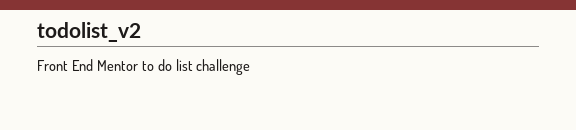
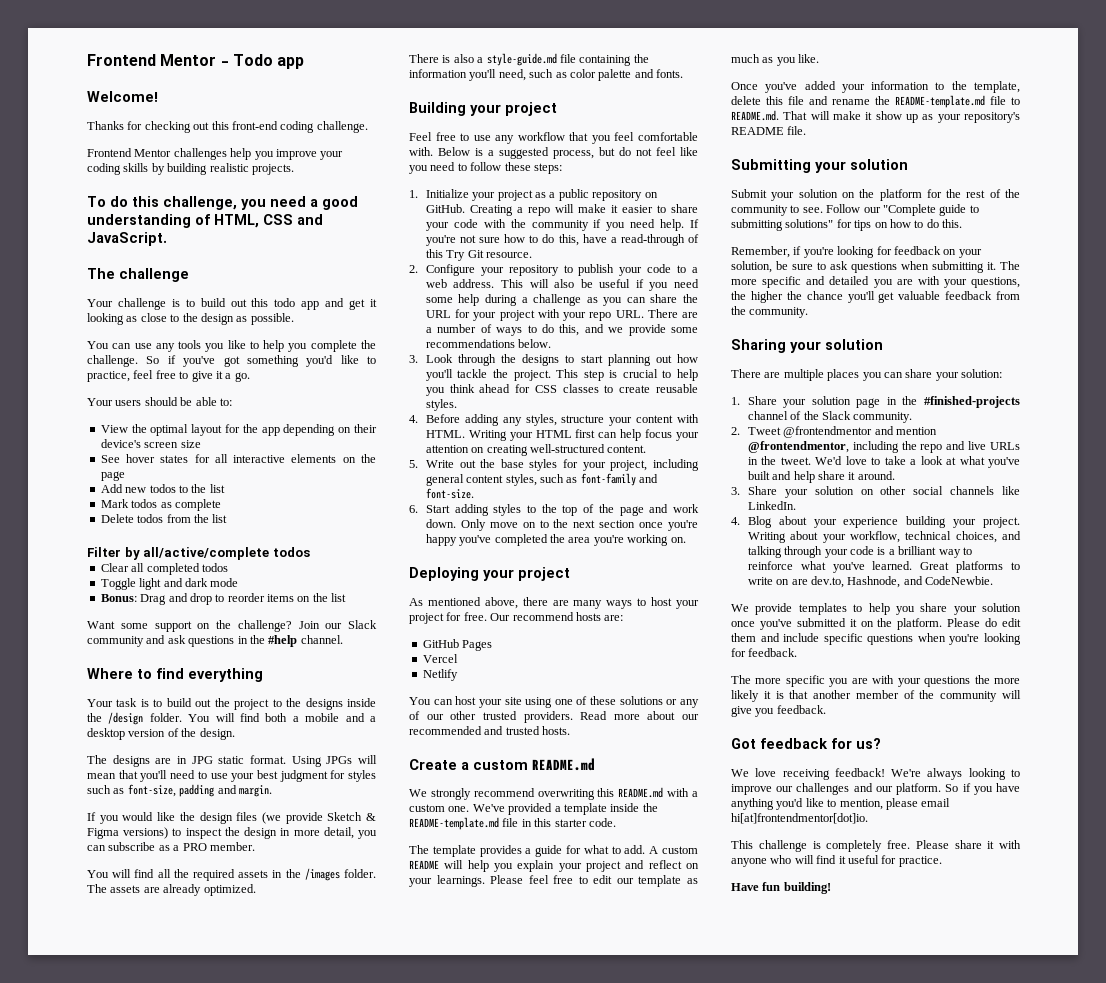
- todolist_v2
- Front End Mentor to do list challenge
+ Frontend Mentor - Todo app
+ Welcome!
+ Thanks for checking out this front-end coding challenge.
+ Frontend Mentor challenges help you improve your coding skills by building realistic projects.
+ To do this challenge, you need a good understanding of HTML, CSS and JavaScript.
+ The challenge
+ Your challenge is to build out this todo app and get it looking as close to the design as possible.
+ You can use any tools you like to help you complete the challenge. So if you've got something you'd like to practice, feel free to give it a go.
+ Your users should be able to:
+ View the optimal layout for the app depending on their device's screen size
+ See hover states for all interactive elements on the page
+ Add new todos to the list
+ Mark todos as complete
+ Delete todos from the list
+ Filter by all/active/complete todos
+ Clear all completed todos
+ Toggle light and dark mode
+ Bonus: Drag and drop to reorder items on the list
+ Want some support on the challenge? Join our Slack community and ask questions in the #help channel.
+ Where to find everything
+ Your task is to build out the project to the designs inside the /design folder. You will find both a mobile and a desktop version of the design.
+ The designs are in JPG static format. Using JPGs will mean that you'll need to use your best judgment for styles such as font-size, padding and margin.
+ If you would like the design files (we provide Sketch & Figma versions) to inspect the design in more detail, you can subscribe as a PRO member.
+ You will find all the required assets in the /images folder. The assets are already optimized.
+ There is also a style-guide.md file containing the information you'll need, such as color palette and fonts.
+ Building your project
+ Feel free to use any workflow that you feel comfortable with. Below is a suggested process, but do not feel like you need to follow these steps:
+ 1. Initialize your project as a public repository on GitHub. Creating a repo will make it easier to share your code with the community if you need help. If you're not sure how to do this, have a read-through of this Try Git resource.
+ 2. Configure your repository to publish your code to a web address. This will also be useful if you need some help during a challenge as you can share the URL for your project with your repo URL. There are a number of ways to do this, and we provide some recommendations below.
+ 3. Look through the designs to start planning out how you'll tackle the project. This step is crucial to help you think ahead for CSS classes to create reusable styles.
+ 4. Before adding any styles, structure your content with HTML. Writing your HTML first can help focus your attention on creating well-structured content.
+ 5. Write out the base styles for your project, including general content styles, such as font-family and font-size.
+ 6. Start adding styles to the top of the page and work down. Only move on to the next section once you're happy you've completed the area you're working on.
+ Deploying your project
+ As mentioned above, there are many ways to host your project for free. Our recommend hosts are:
+ GitHub Pages
+ Vercel
+ Netlify
+ You can host your site using one of these solutions or any of our other trusted providers. Read more about our recommended and trusted hosts.
+ Create a custom README.md
+ We strongly recommend overwriting this README.md with a custom one. We've provided a template inside the README-template.md file in this starter code.
+ The template provides a guide for what to add. A custom README will help you explain your project and reflect on your learnings. Please feel free to edit our template as much as you like.
+ Once you've added your information to the template, delete this file and rename the README-template.md file to README.md. That will make it show up as your repository's README file.
+ Submitting your solution
+ Submit your solution on the platform for the rest of the community to see. Follow our "Complete guide to submitting solutions" for tips on how to do this.
+ Remember, if you're looking for feedback on your solution, be sure to ask questions when submitting it. The more specific and detailed you are with your questions, the higher the chance you'll get valuable feedback from the community.
+ Sharing your solution
+ There are multiple places you can share your solution:
+ 1. Share your solution page in the #finished-projects channel of the Slack community.
+ 2. Tweet @frontendmentor and mention @frontendmentor, including the repo and live URLs in the tweet. We'd love to take a look at what you've built and help share it around.
+ 3. Share your solution on other social channels like LinkedIn.
+ 4. Blog about your experience building your project. Writing about your workflow, technical choices, and talking through your code is a brilliant way to reinforce what you've learned. Great platforms to write on are dev.to, Hashnode, and CodeNewbie.
+ We provide templates to help you share your solution once you've submitted it on the platform. Please do edit them and include specific questions when you're looking for feedback.
+ The more specific you are with your questions the more likely it is that another member of the community will give you feedback.
+ Got feedback for us?
+ We love receiving feedback! We're always looking to improve our challenges and our platform. So if you have anything you'd like to mention, please email hi[at]frontendmentor[dot]io.
+ This challenge is completely free. Please share it with anyone who will find it useful for practice.
+ Have fun building!

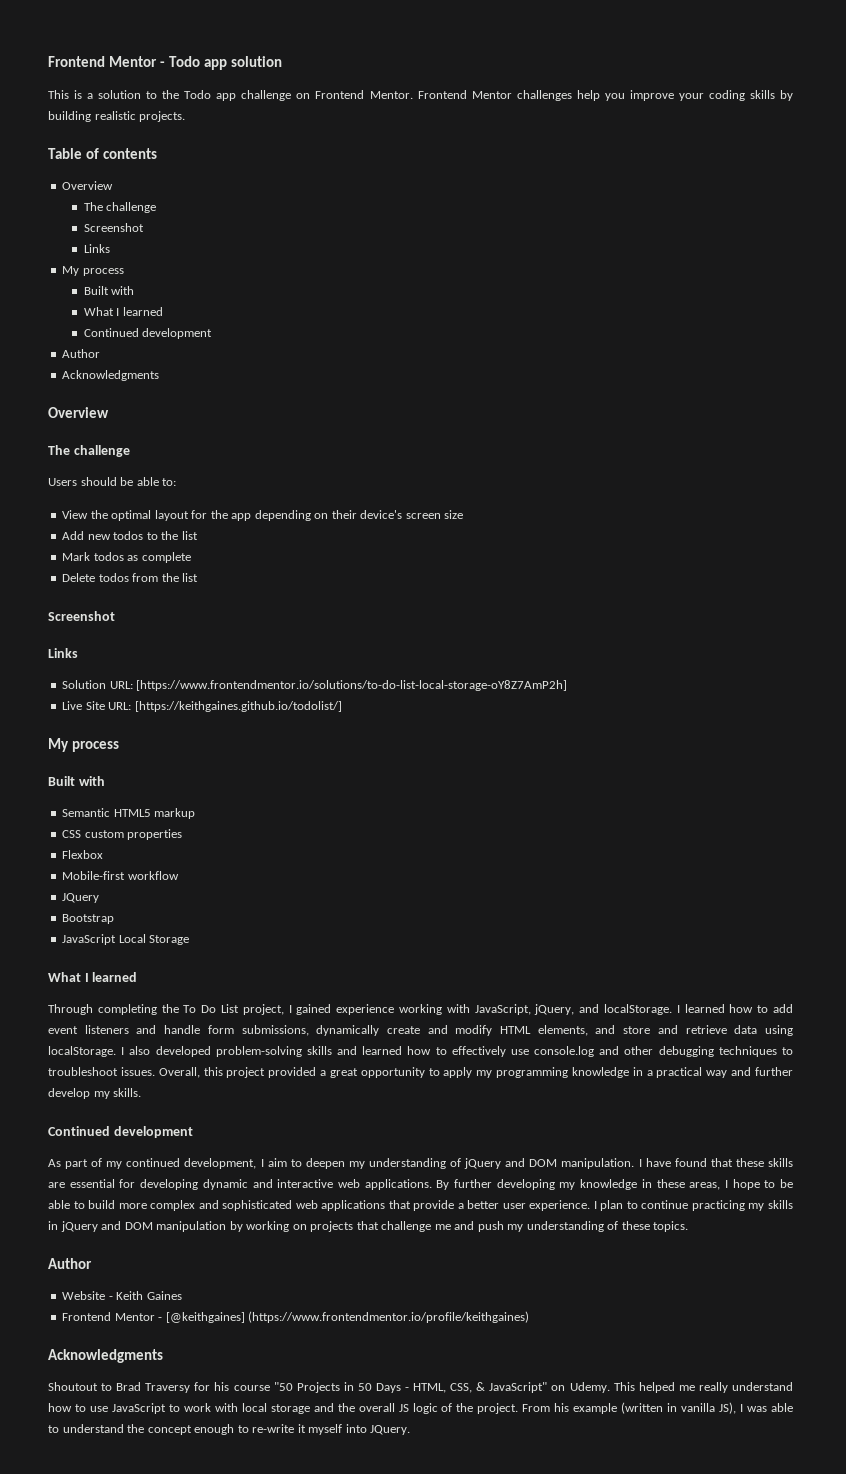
- Frontend Mentor - Todo app
- Welcome!
- Thanks for checking out this front-end coding challenge.
- Frontend Mentor challenges help you improve your coding skills by building realistic projects.
+ Frontend Mentor - Todo app solution
+ This is a solution to the Todo app challenge on Frontend Mentor. Frontend Mentor challenges help you improve your coding skills by building realistic projects.
- To do this challenge, you need a good understanding of HTML, CSS and JavaScript.
+ Table of contents
+ Overview
  The challenge
- Your challenge is to build out this todo app and get it looking as close to the design as possible.
- You can use any tools you like to help you complete the challenge. So if you've got something you'd like to practice, feel free to give it a go.
- Your users should be able to:
+ Screenshot
+ Links
+ My process
+ Built with
+ What I learned
+ Continued development
+ Author
+ Acknowledgments
+ Overview
+ The challenge
+ Users should be able to:
- See hover states for all interactive elements on the page
  Delete todos from the list
- Filter by all/active/complete todos
- Clear all completed todos
- Toggle light and dark mode
- Bonus: Drag and drop to reorder items on the list
- Want some support on the challenge? Join our Slack community and ask questions in the #help channel.
- Where to find everything
- Your task is to build out the project to the designs inside the /design folder. You will find both a mobile and a desktop version of the design.
- The designs are in JPG static format. Using JPGs will mean that you'll need to use your best judgment for styles such as font-size, padding and margin.
- If you would like the design files (we provide Sketch & Figma versions) to inspect the design in more detail, you can subscribe as a PRO member.
- You will find all the required assets in the /images folder. The assets are already optimized.
- There is also a style-guide.md file containing the information you'll need, such as color palette and fonts.
- Building your project
- Feel free to use any workflow that you feel comfortable with. Below is a suggested process, but do not feel like you need to follow these steps:
- 1. Initialize your project as a public repository on GitHub. Creating a repo will make it easier to share your code with the community if you need help. If you're not sure how to do this, have a read-through of this Try Git resource.
- 2. Configure your repository to publish your code to a web address. This will also be useful if you need some help during a challenge as you can share the URL for your project with your repo URL. There are a number of ways to do this, and we provide some recommendations below.
- 3. Look through the designs to start planning out how you'll tackle the project. This step is crucial to help you think ahead for CSS classes to create reusable styles.
- 4. Before adding any styles, structure your content with HTML. Writing your HTML first can help focus your attention on creating well-structured content.
- 5. Write out the base styles for your project, including general content styles, such as font-family and font-size.
- 6. Start adding styles to the top of the page and work down. Only move on to the next section once you're happy you've completed the area you're working on.
- Deploying your project
- As mentioned above, there are many ways to host your project for free. Our recommend hosts are:
- GitHub Pages
- Vercel
- Netlify
- You can host your site using one of these solutions or any of our other trusted providers. Read more about our recommended and trusted hosts.
- Create a custom README.md
- We strongly recommend overwriting this README.md with a custom one. We've provided a template inside the README-template.md file in this starter code.
- The template provides a guide for what to add. A custom README will help you explain your project and reflect on your learnings. Please feel free to edit our template as much as you like.
- Once you've added your information to the template, delete this file and rename the README-template.md file to README.md. That will make it show up as your repository's README file.
- Submitting your solution
- Submit your solution on the platform for the rest of the community to see. Follow our "Complete guide to submitting solutions" for tips on how to do this.
- Remember, if you're looking for feedback on your solution, be sure to ask questions when submitting it. The more specific and detailed you are with your questions, the higher the chance you'll get valuable feedback from the community.
- Sharing your solution
- There are multiple places you can share your solution:
- 1. Share your solution page in the #finished-projects channel of the Slack community.
- 2. Tweet @frontendmentor and mention @frontendmentor, including the repo and live URLs in the tweet. We'd love to take a look at what you've built and help share it around.
- 3. Share your solution on other social channels like LinkedIn.
- 4. Blog about your experience building your project. Writing about your workflow, technical choices, and talking through your code is a brilliant way to reinforce what you've learned. Great platforms to write on are dev.to, Hashnode, and CodeNewbie.
- We provide templates to help you share your solution once you've submitted it on the platform. Please do edit them and include specific questions when you're looking for feedback.
- The more specific you are with your questions the more likely it is that another member of the community will give you feedback.
- Got feedback for us?
- We love receiving feedback! We're always looking to improve our challenges and our platform. So if you have anything you'd like to mention, please email hi[at]frontendmentor[dot]io.
- This challenge is completely free. Please share it with anyone who will find it useful for practice.
- Have fun building!
+ Screenshot
+ Links
+ Solution URL: [https://www.frontendmentor.io/solutions/to-do-list-local-storage-oY8Z7AmP2h]
+ Live Site URL: [https://keithgaines.github.io/todolist/]
+ My process
+ Built with
+ Semantic HTML5 markup
+ CSS custom properties
+ Flexbox
+ Mobile-first workflow
+ JQuery
+ Bootstrap
+ JavaScript Local Storage
+ What I learned
+ Through completing the To Do List project, I gained experience working with JavaScript, jQuery, and localStorage. I learned how to add event listeners and handle form submissions, dynamically create and modify HTML elements, and store and retrieve data using localStorage. I also developed problem-solving skills and learned how to effectively use console.log and other debugging techniques to troubleshoot issues. Overall, this project provided a great opportunity to apply my programming knowledge in a practical way and further develop my skills.
+ Continued development
+ As part of my continued development, I aim to deepen my understanding of jQuery and DOM manipulation. I have found that these skills are essential for developing dynamic and interactive web applications. By further developing my knowledge in these areas, I hope to be able to build more complex and sophisticated web applications that provide a better user experience. I plan to continue practicing my skills in jQuery and DOM manipulation by working on projects that challenge me and push my understanding of these topics.
+ Author
+ Website - Keith Gaines
+ Frontend Mentor - [@keithgaines] (https://www.frontendmentor.io/profile/keithgaines)
+ Acknowledgments
+ Shoutout to Brad Traversy for his course "50 Projects in 50 Days - HTML, CSS, & JavaScript" on Udemy. This helped me really understand how to use JavaScript to work with local storage and the overall JS logic of the project. From his example (written in vanilla JS), I was able to understand the concept enough to re-write it myself into JQuery.

